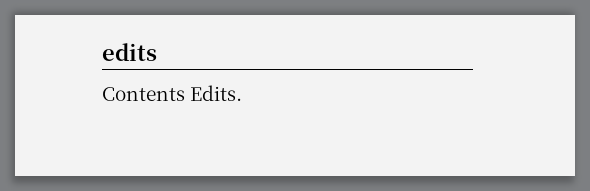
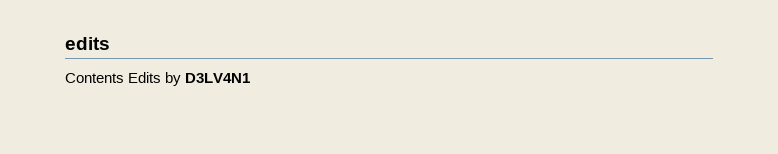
- Contents Edits.
+ Contents Edits by D3LV4N1

